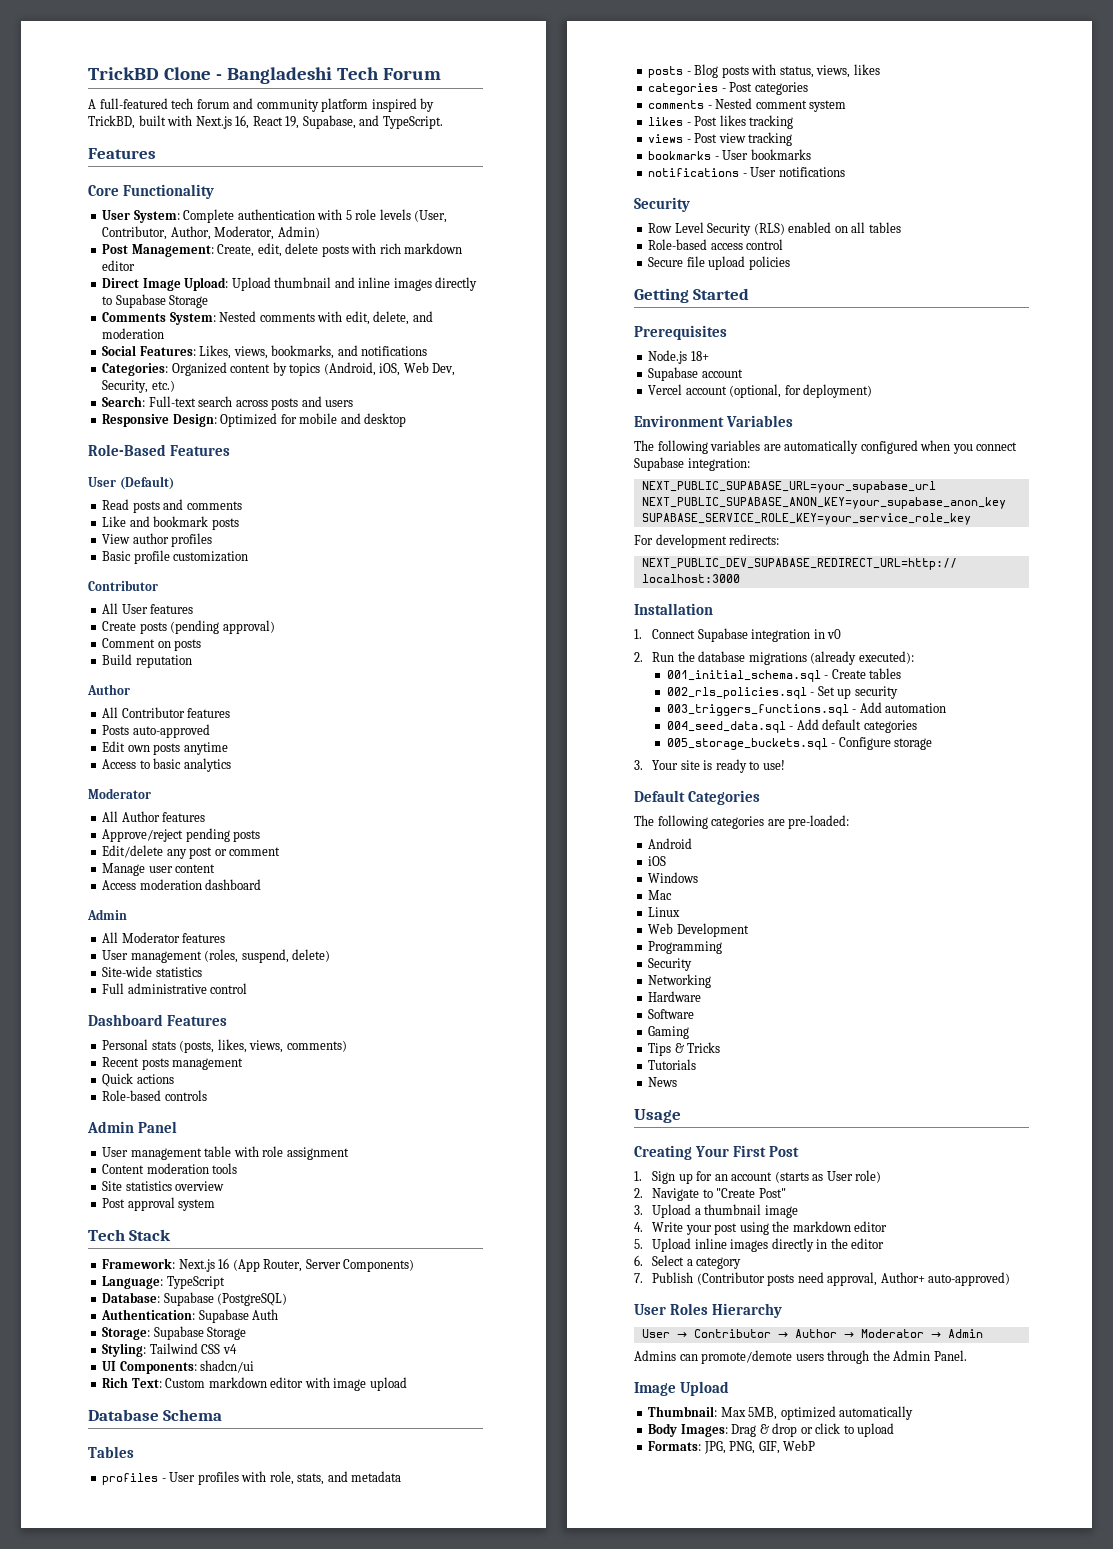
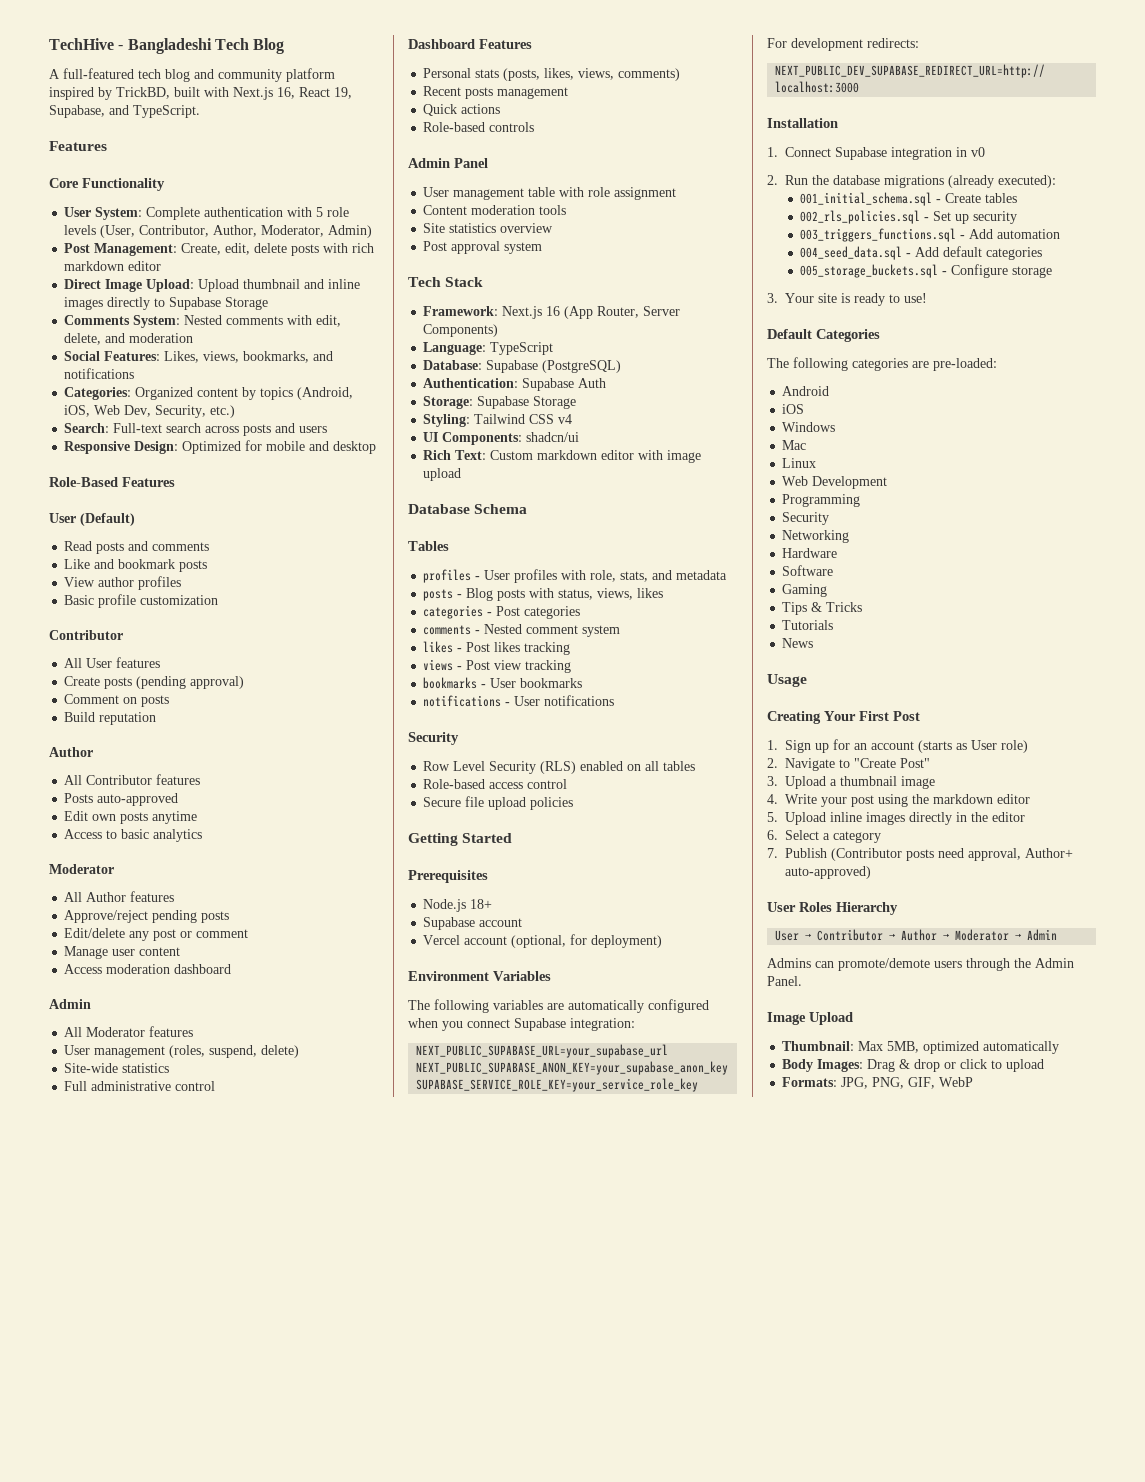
- TrickBD Clone - Bangladeshi Tech Forum
+ TechHive - Bangladeshi Tech Blog
- A full-featured tech forum and community platform inspired by TrickBD, built with Next.js 16, React 19, Supabase, and TypeScript.
+ A full-featured tech blog and community platform inspired by TrickBD, built with Next.js 16, React 19, Supabase, and TypeScript.

